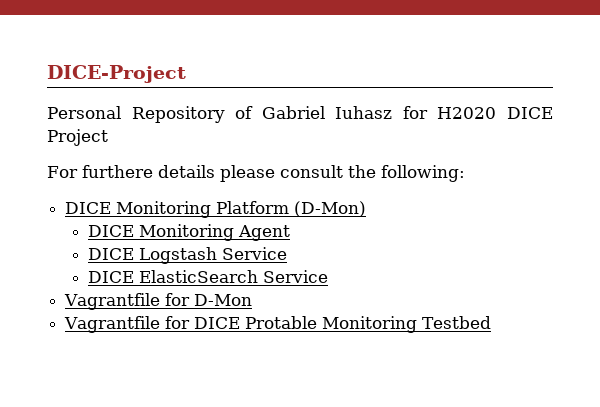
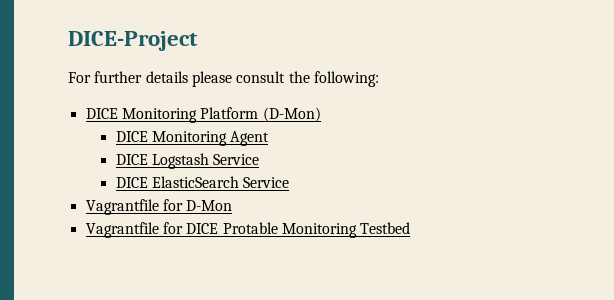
- Personal Repository of Gabriel Iuhasz for H2020 DICE Project
- For furthere details please consult the following:
+ For further details please consult the following:

